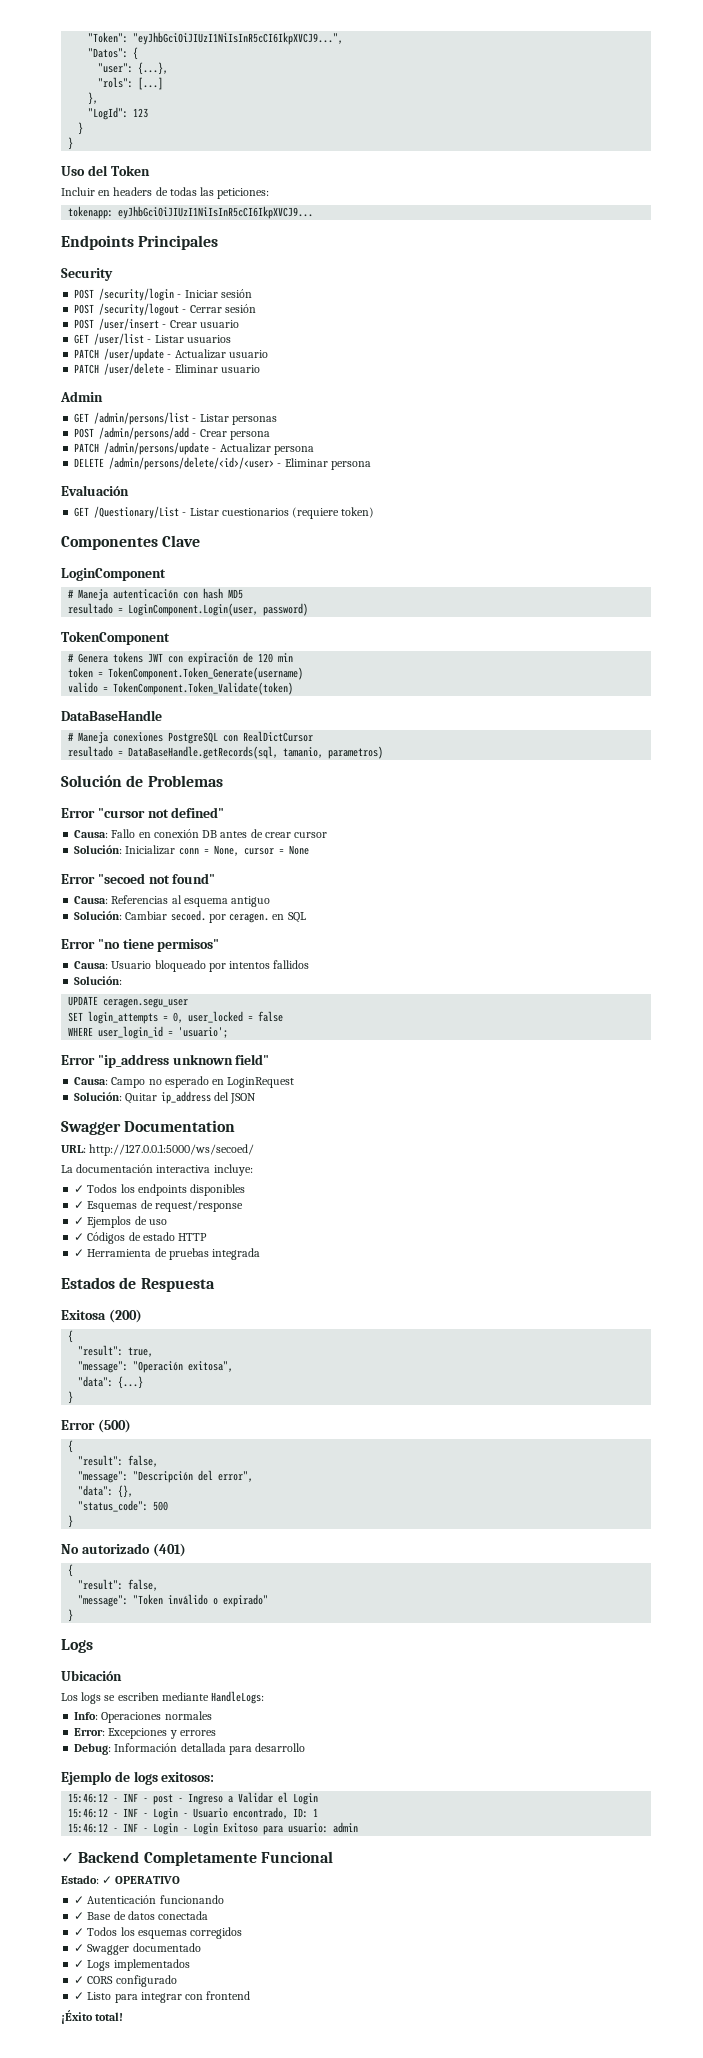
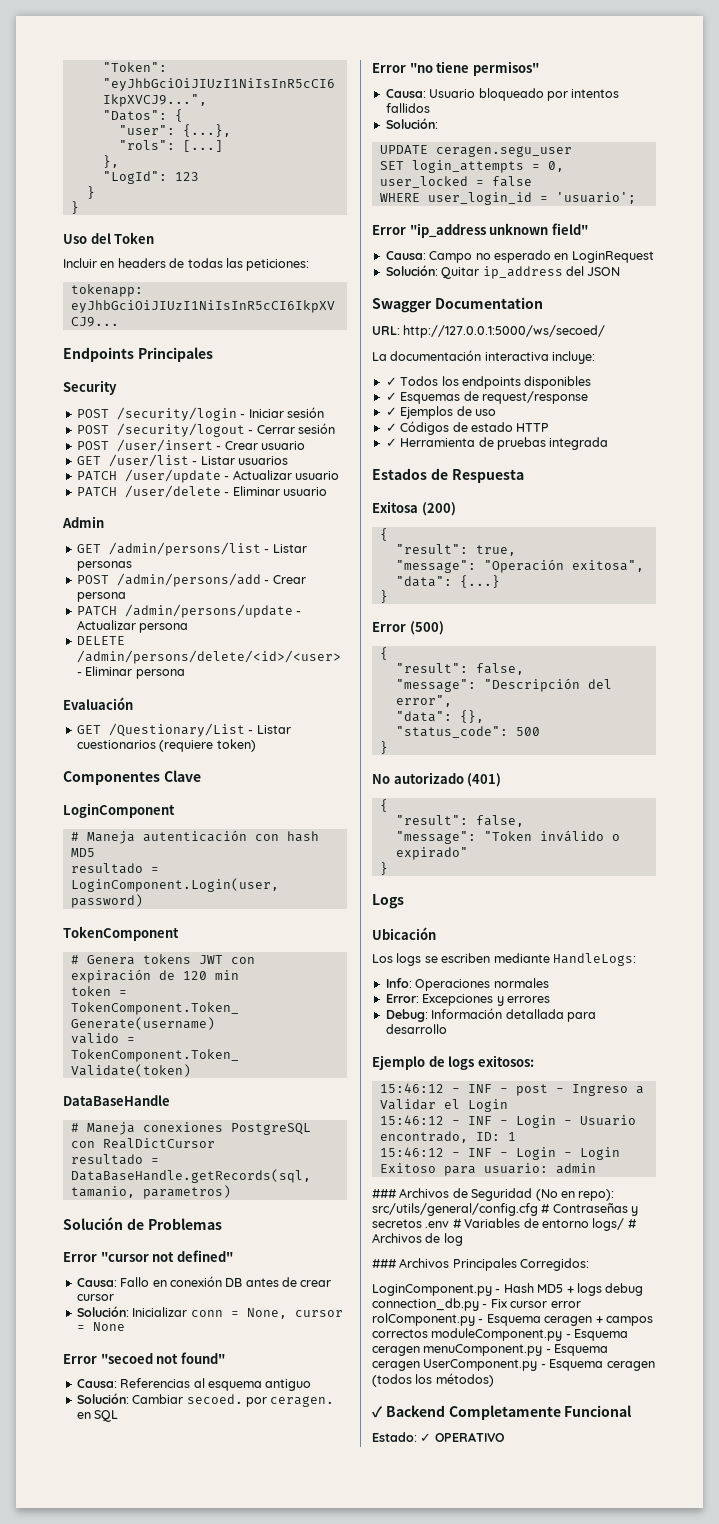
+ ### Archivos de Seguridad (No en repo): src/utils/general/config.cfg # Contraseñas y secretos .env # Variables de entorno logs/ # Archivos de log
+ ### Archivos Principales Corregidos:
+ LoginComponent.py - Hash MD5 + logs debug connection_db.py - Fix cursor error rolComponent.py - Esquema ceragen + campos correctos moduleComponent.py - Esquema ceragen menuComponent.py - Esquema ceragen UserComponent.py - Esquema ceragen (todos los métodos)
- ✓ Autenticación funcionando
- ✓ Base de datos conectada
- ✓ Todos los esquemas corregidos
- ✓ Swagger documentado
- ✓ Logs implementados
- ✓ CORS configurado
- ✓ Listo para integrar con frontend
- ¡Éxito total!

